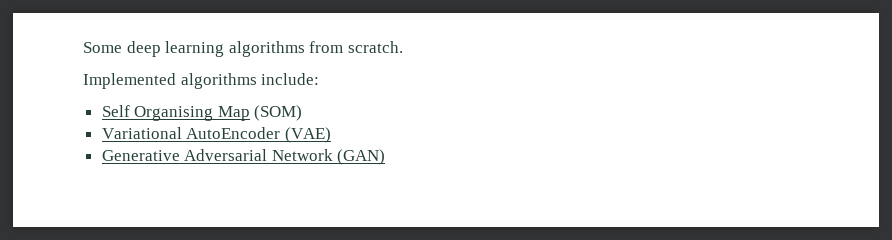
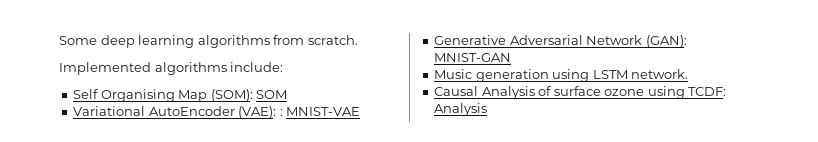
- Self Organising Map (SOM)
+ Self Organising Map (SOM): SOM
- Variational AutoEncoder (VAE)
+ Variational AutoEncoder (VAE): : MNIST-VAE
- Generative Adversarial Network (GAN)
+ Generative Adversarial Network (GAN): MNIST-GAN
+ Music generation using LSTM network.
+ Causal Analysis of surface ozone using TCDF: Analysis

